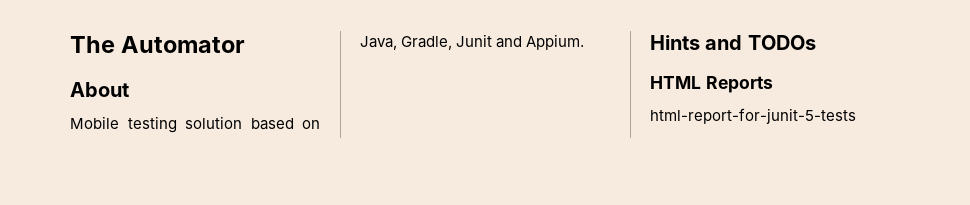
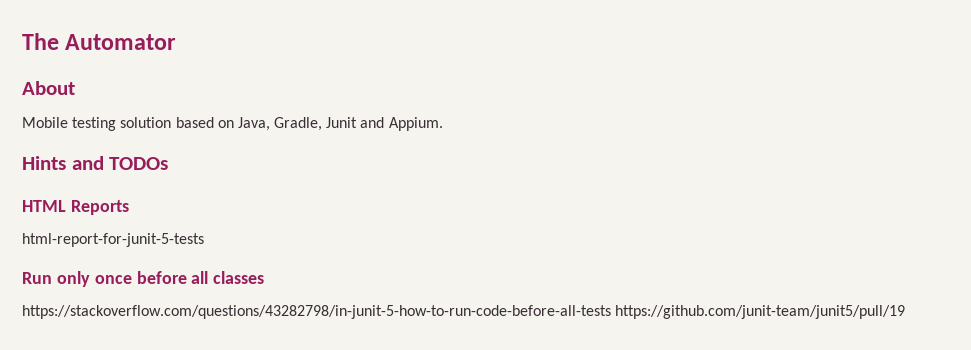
+ Run only once before all classes
+ https://stackoverflow.com/questions/43282798/in-junit-5-how-to-run-code-before-all-tests https://github.com/junit-team/junit5/pull/19

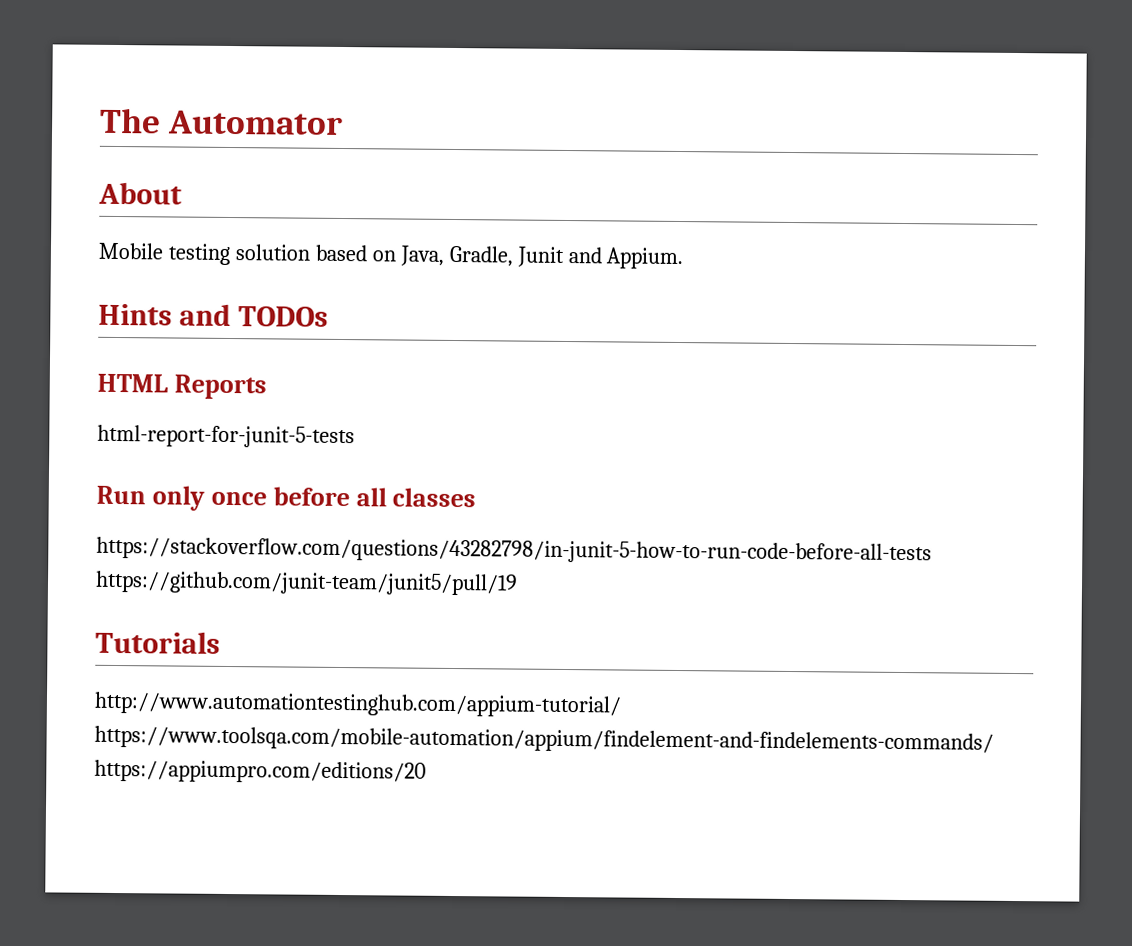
+ Tutorials
+ http://www.automationtestinghub.com/appium-tutorial/ https://www.toolsqa.com/mobile-automation/appium/findelement-and-findelements-commands/ https://appiumpro.com/editions/20

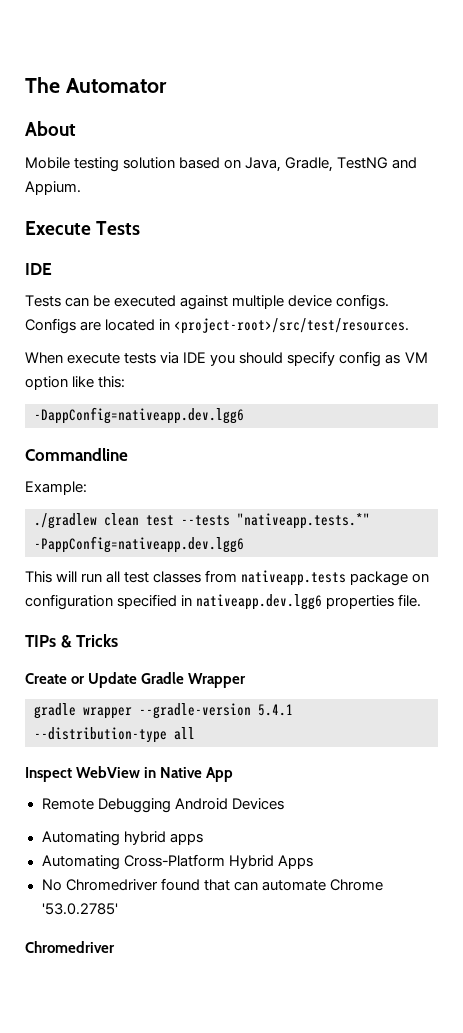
- Mobile testing solution based on Java, Gradle, Junit and Appium.
+ Mobile testing solution based on Java, Gradle, TestNG and Appium.
- Hints and TODOs
- HTML Reports
- html-report-for-junit-5-tests
- Run only once before all classes
- https://stackoverflow.com/questions/43282798/in-junit-5-how-to-run-code-before-all-tests https://github.com/junit-team/junit5/pull/19
- Tutorials
- http://www.automationtestinghub.com/appium-tutorial/ https://www.toolsqa.com/mobile-automation/appium/findelement-and-findelements-commands/ https://appiumpro.com/editions/20
+ Execute Tests
+ IDE
+ Tests can be executed against multiple device configs. Configs are located in <project-root>/src/test/resources.
+ When execute tests via IDE you should specify config as VM option like this:
+ -DappConfig=nativeapp.dev.lgg6
+ Commandline
+ Example:
+ ./gradlew clean test --tests "nativeapp.tests.*" -PappConfig=nativeapp.dev.lgg6
+ This will run all test classes from nativeapp.tests package on configuration specified in nativeapp.dev.lgg6 properties file.
+ TIPs & Tricks
+ Create or Update Gradle Wrapper
+ gradle wrapper --gradle-version 5.4.1 --distribution-type all
+ Inspect WebView in Native App
+ Remote Debugging Android Devices
+ Automating hybrid apps
+ Automating Cross-Platform Hybrid Apps
+ No Chromedriver found that can automate Chrome '53.0.2785'
+ Chromedriver

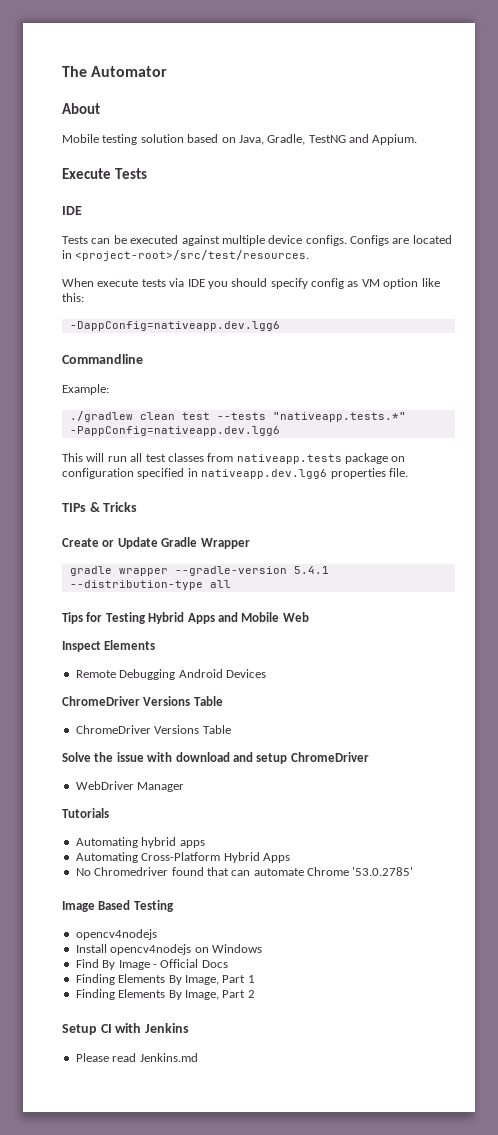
- Inspect WebView in Native App
+ Tips for Testing Hybrid Apps and Mobile Web
+ Inspect Elements
  Remote Debugging Android Devices
+ ChromeDriver Versions Table
+ ChromeDriver Versions Table
+ Solve the issue with download and setup ChromeDriver
+ WebDriver Manager
+ Tutorials
  No Chromedriver found that can automate Chrome '53.0.2785'
- Chromedriver
+ Image Based Testing
+ opencv4nodejs
+ Install opencv4nodejs on Windows
+ Find By Image - Official Docs
+ Finding Elements By Image, Part 1
+ Finding Elements By Image, Part 2
+ Setup CI with Jenkins
+ Please read Jenkins.md

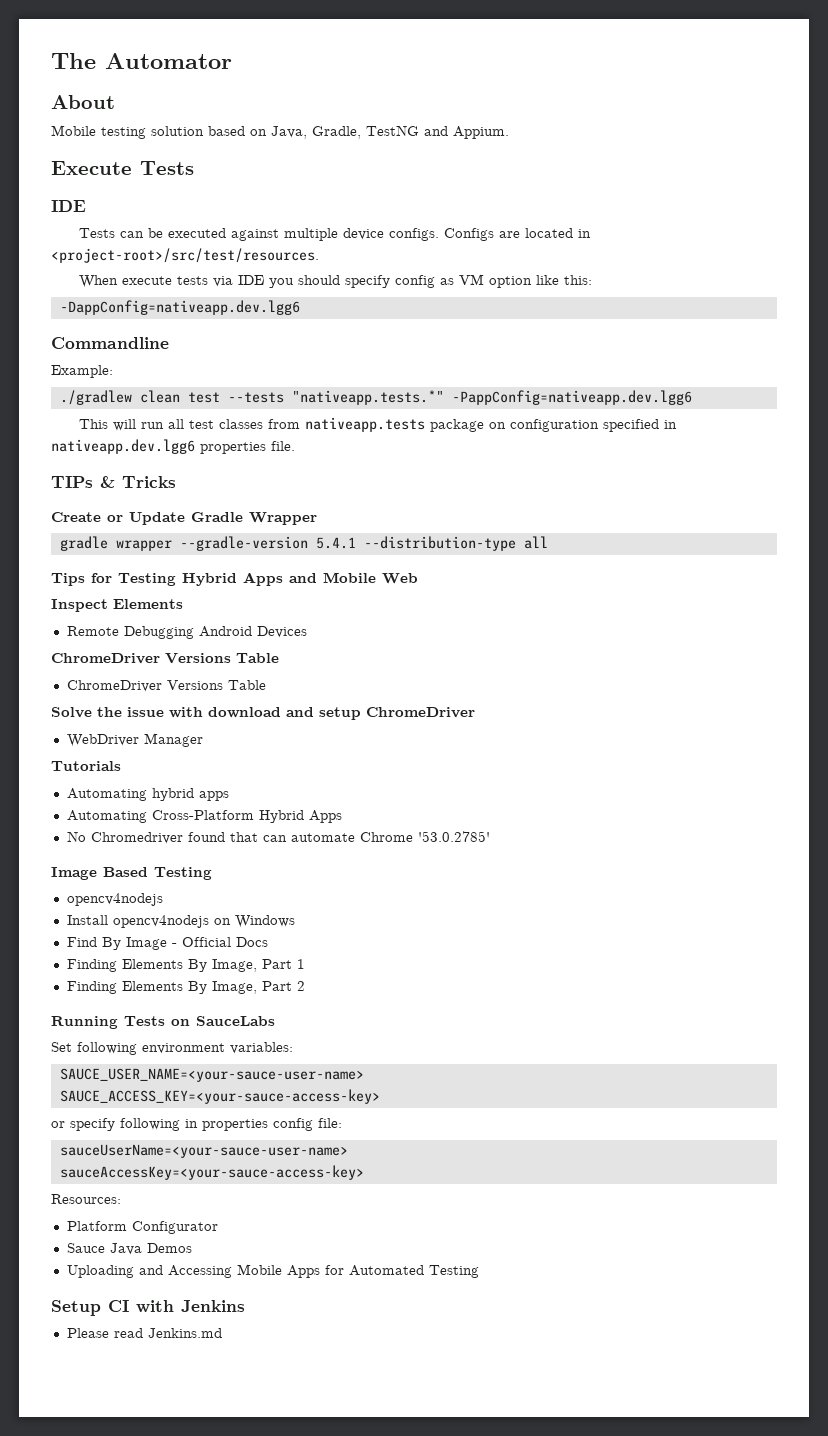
+ Running Tests on SauceLabs
+ Set following environment variables:
+ SAUCE_USER_NAME=<your-sauce-user-name>
+ SAUCE_ACCESS_KEY=<your-sauce-access-key>
+ or specify following in properties config file:
+ sauceUserName=<your-sauce-user-name>
+ sauceAccessKey=<your-sauce-access-key>
+ Resources:
+ Platform Configurator
+ Sauce Java Demos
+ Uploading and Accessing Mobile Apps for Automated Testing

